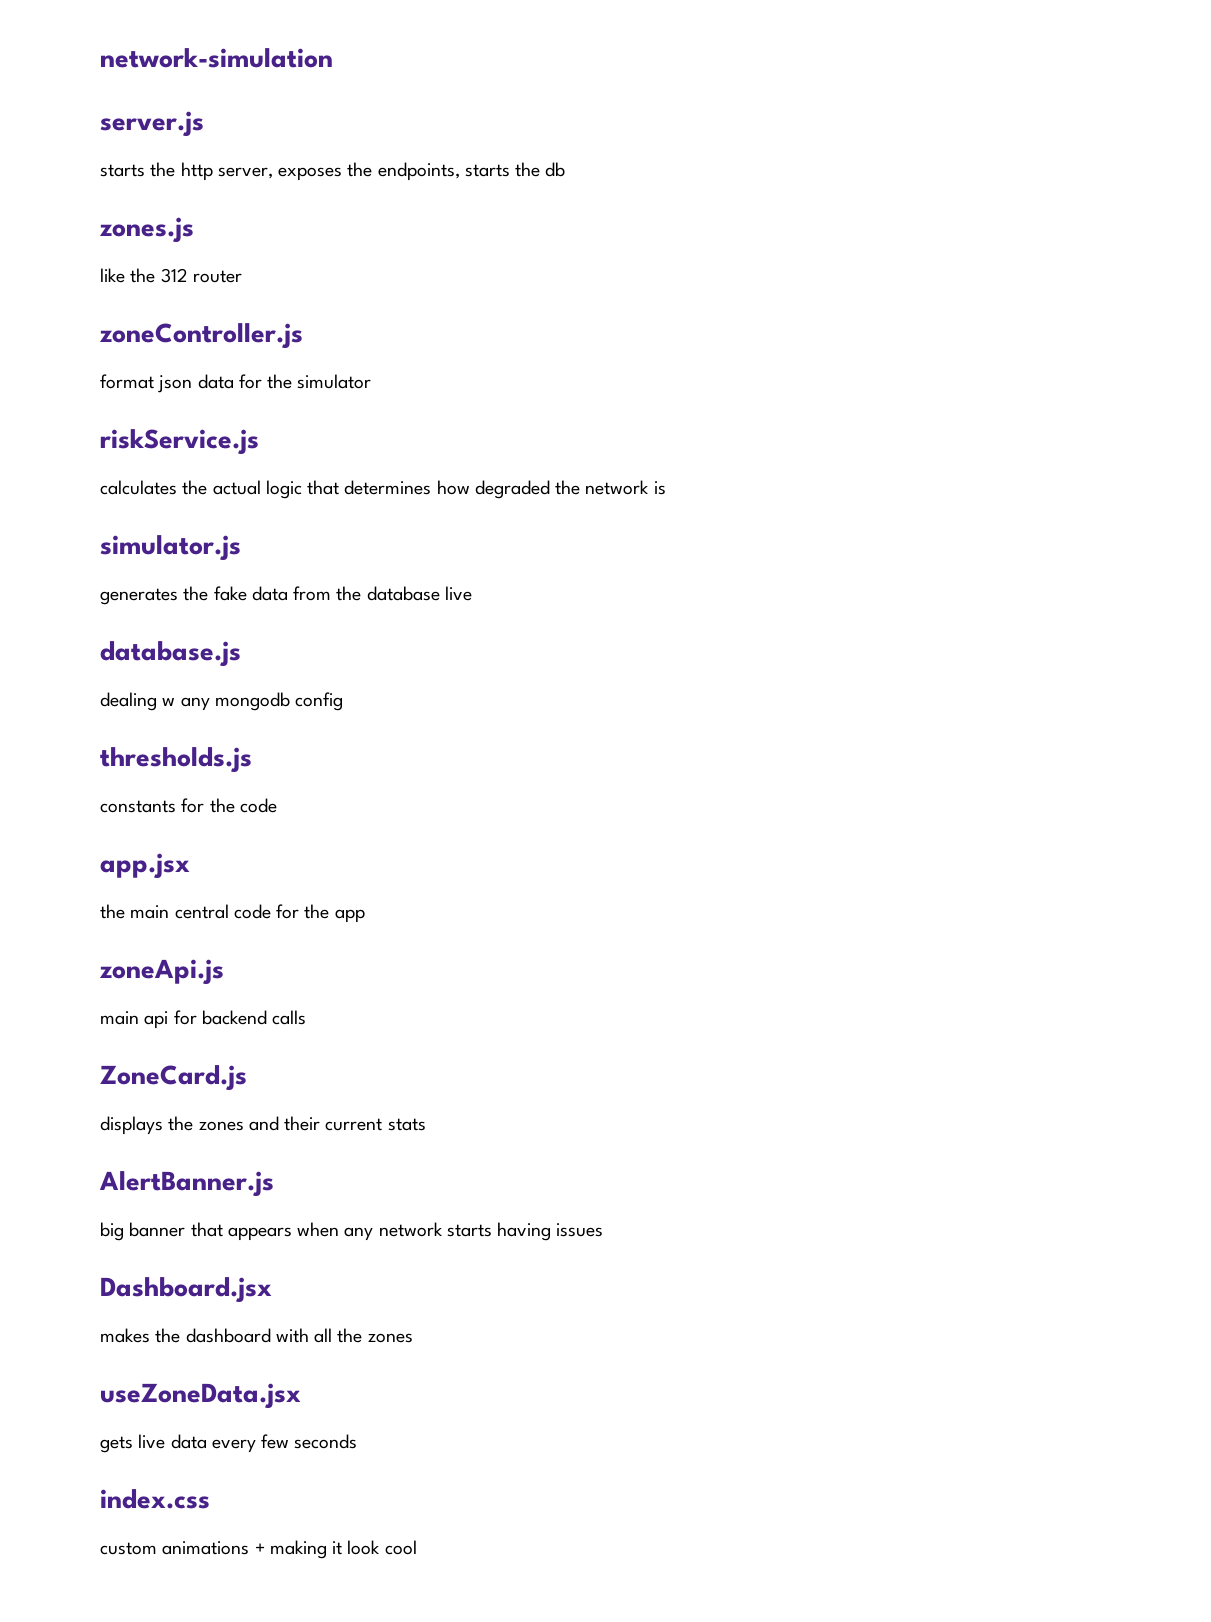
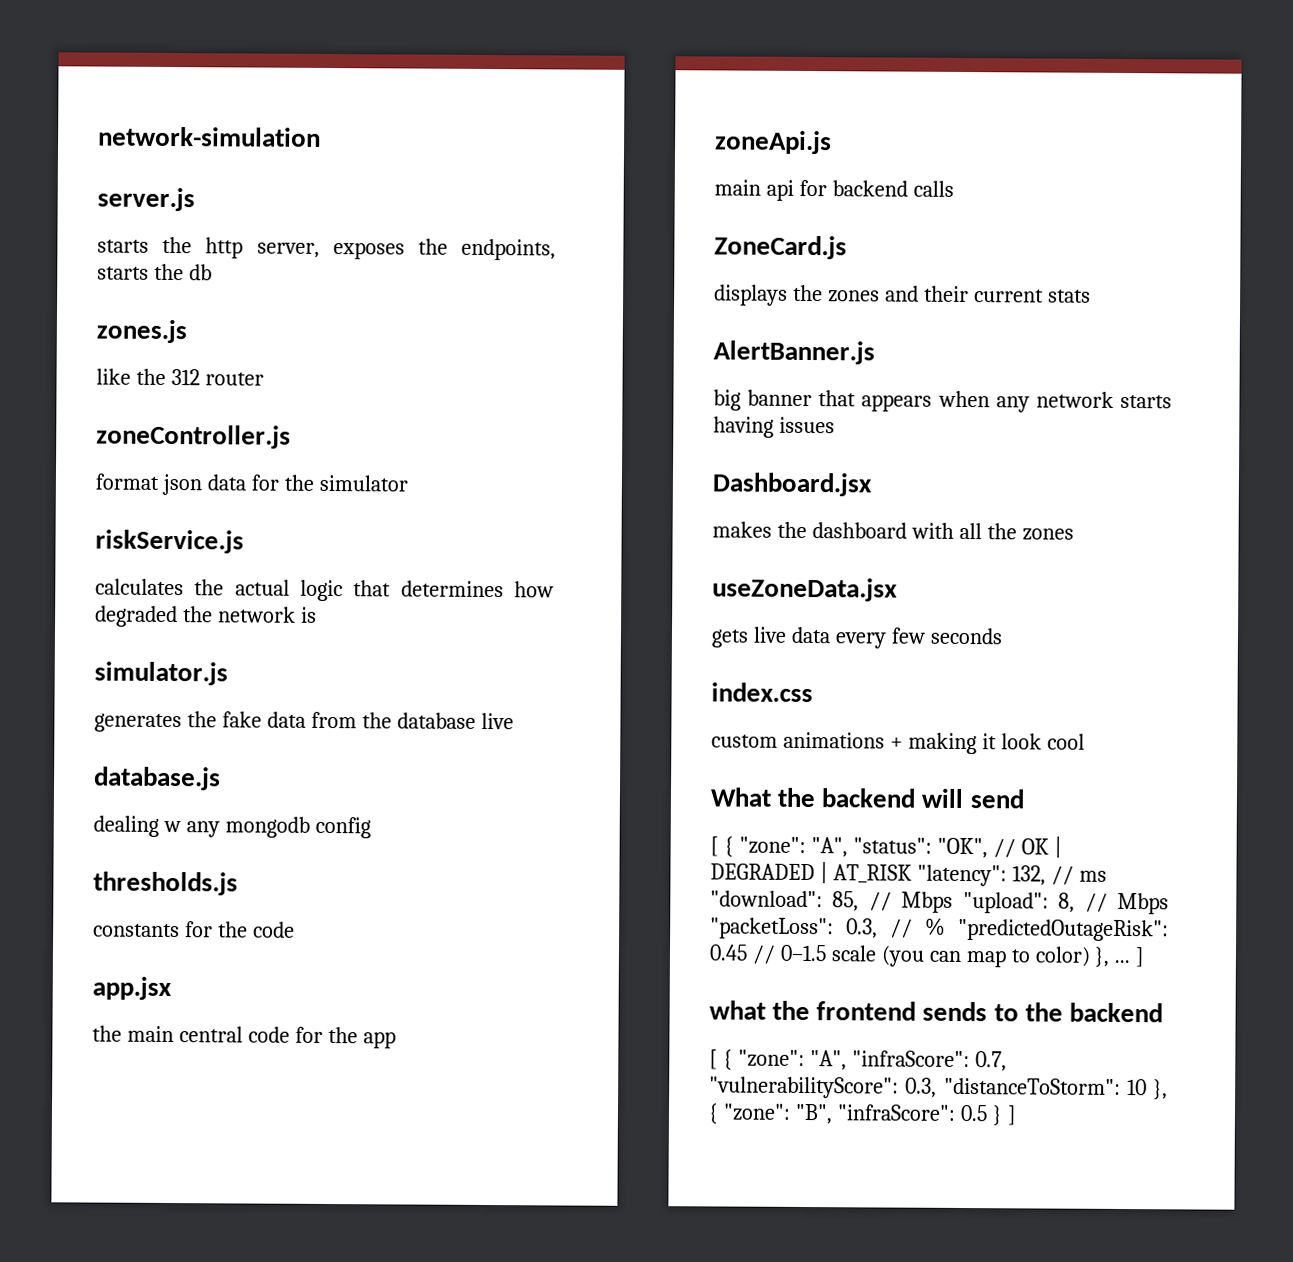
+ What the backend will send
+ [ { "zone": "A", "status": "OK", // OK | DEGRADED | AT_RISK "latency": 132, // ms "download": 85, // Mbps "upload": 8, // Mbps "packetLoss": 0.3, // % "predictedOutageRisk": 0.45 // 0–1.5 scale (you can map to color) }, ... ]
+ what the frontend sends to the backend
+ [ { "zone": "A", "infraScore": 0.7, "vulnerabilityScore": 0.3, "distanceToStorm": 10 }, { "zone": "B", "infraScore": 0.5 } ]

